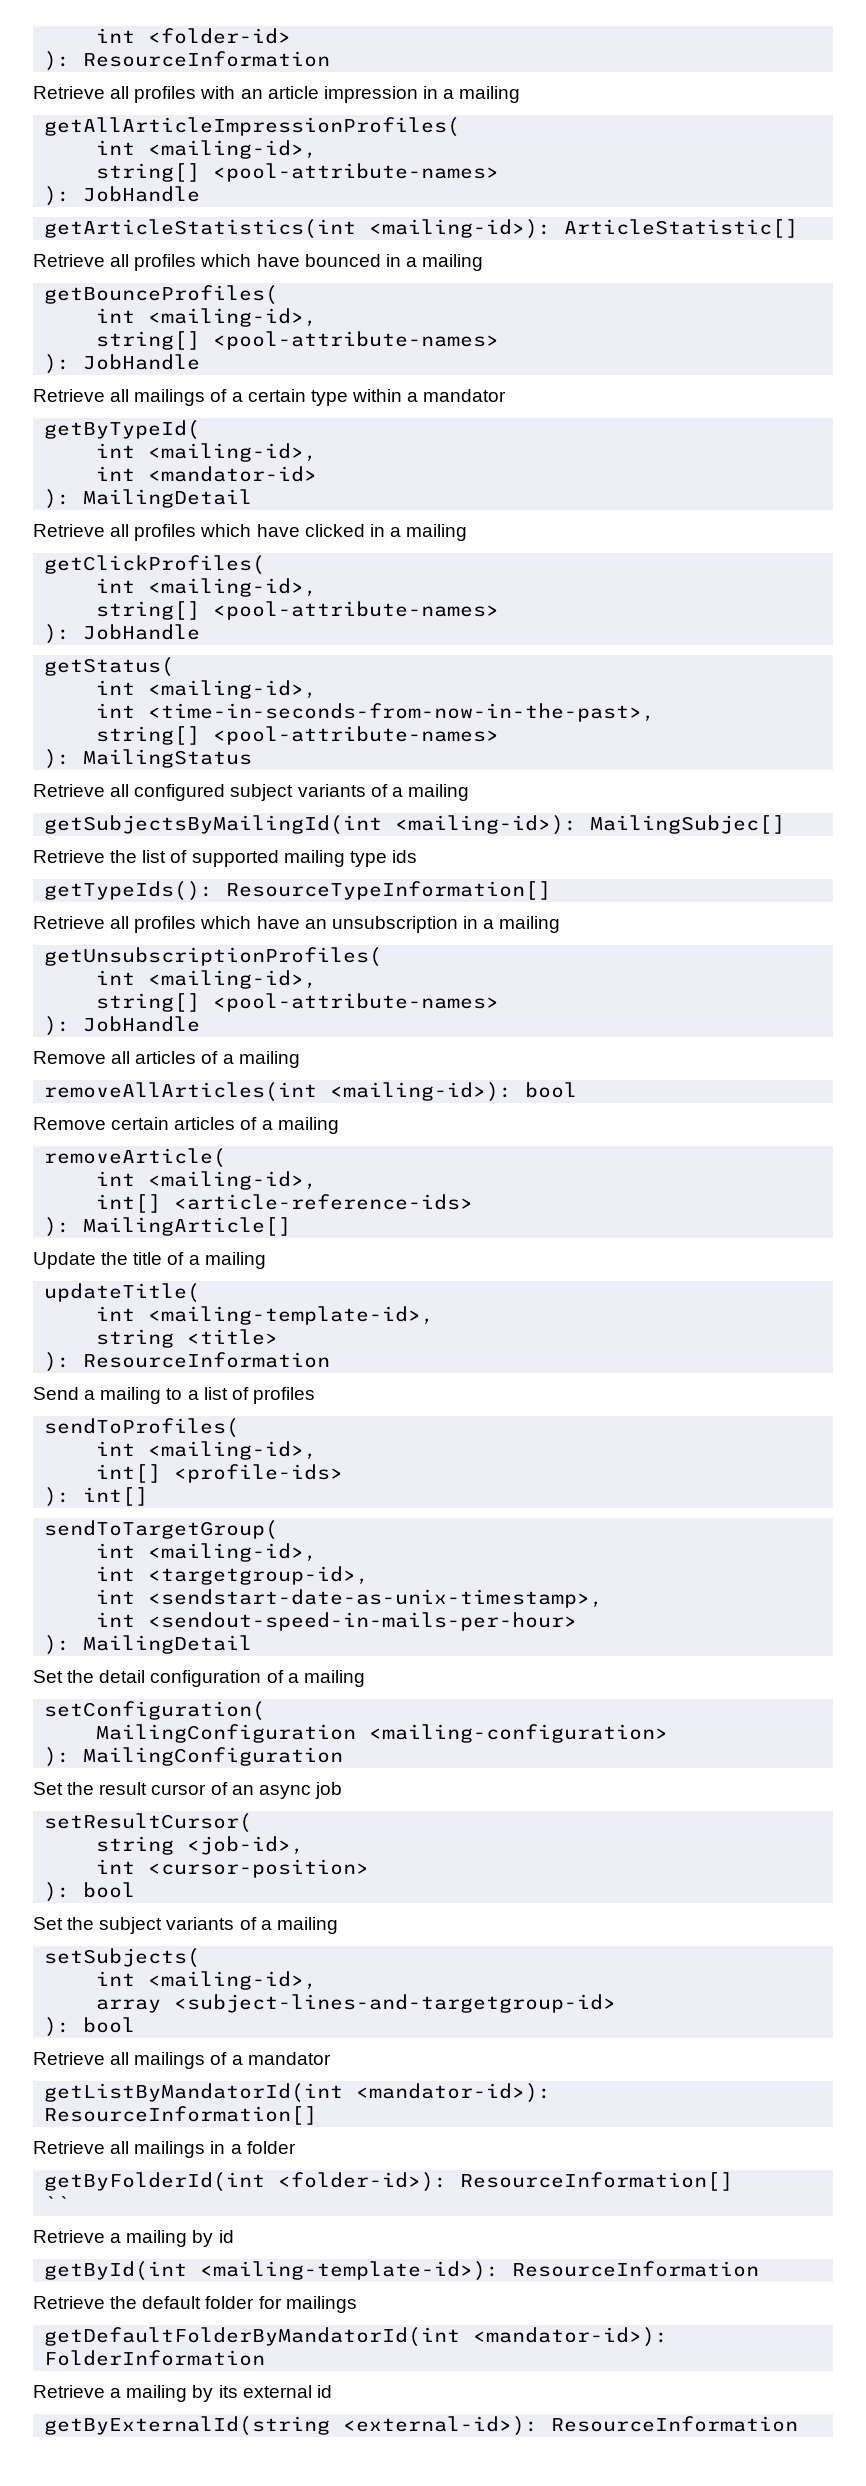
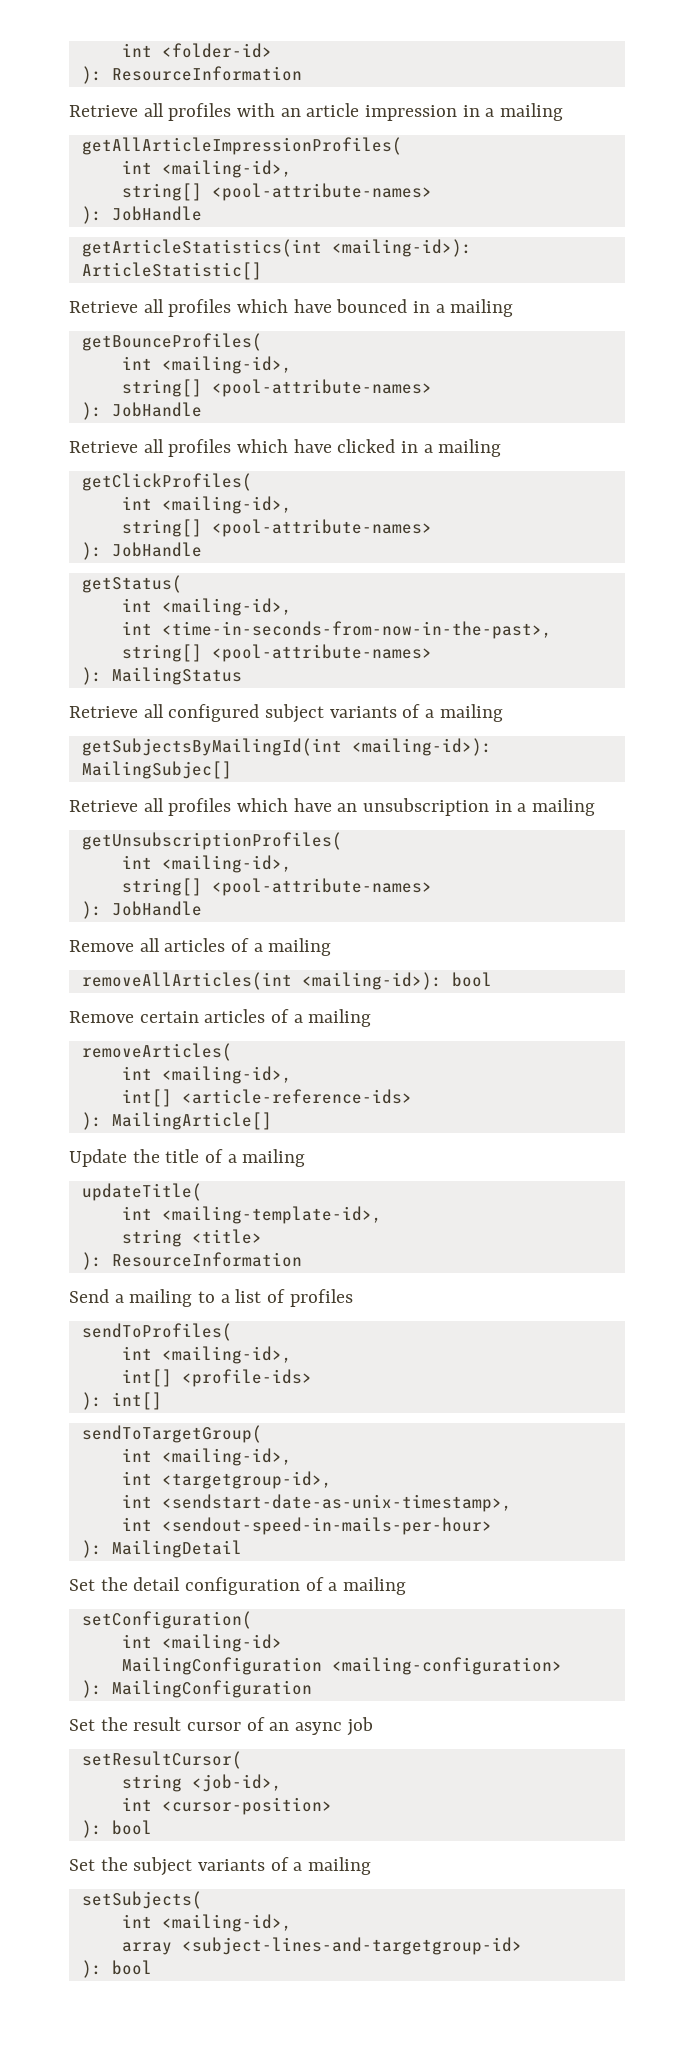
- Retrieve all mailings of a certain type within a mandator
- getByTypeId(
- int <mailing-id>,
- int <mandator-id>
- ): MailingDetail
- Retrieve the list of supported mailing type ids
- getTypeIds(): ResourceTypeInformation[]
- removeArticle(
+ removeArticles(
+ int <mailing-id>
- Retrieve all mailings of a mandator
- getListByMandatorId(int <mandator-id>): ResourceInformation[]
- Retrieve all mailings in a folder
- getByFolderId(int <folder-id>): ResourceInformation[]
- ``
- Retrieve a mailing by id
- getById(int <mailing-template-id>): ResourceInformation
- Retrieve the default folder for mailings
- getDefaultFolderByMandatorId(int <mandator-id>): FolderInformation
- Retrieve a mailing by its external id
- getByExternalId(string <external-id>): ResourceInformation

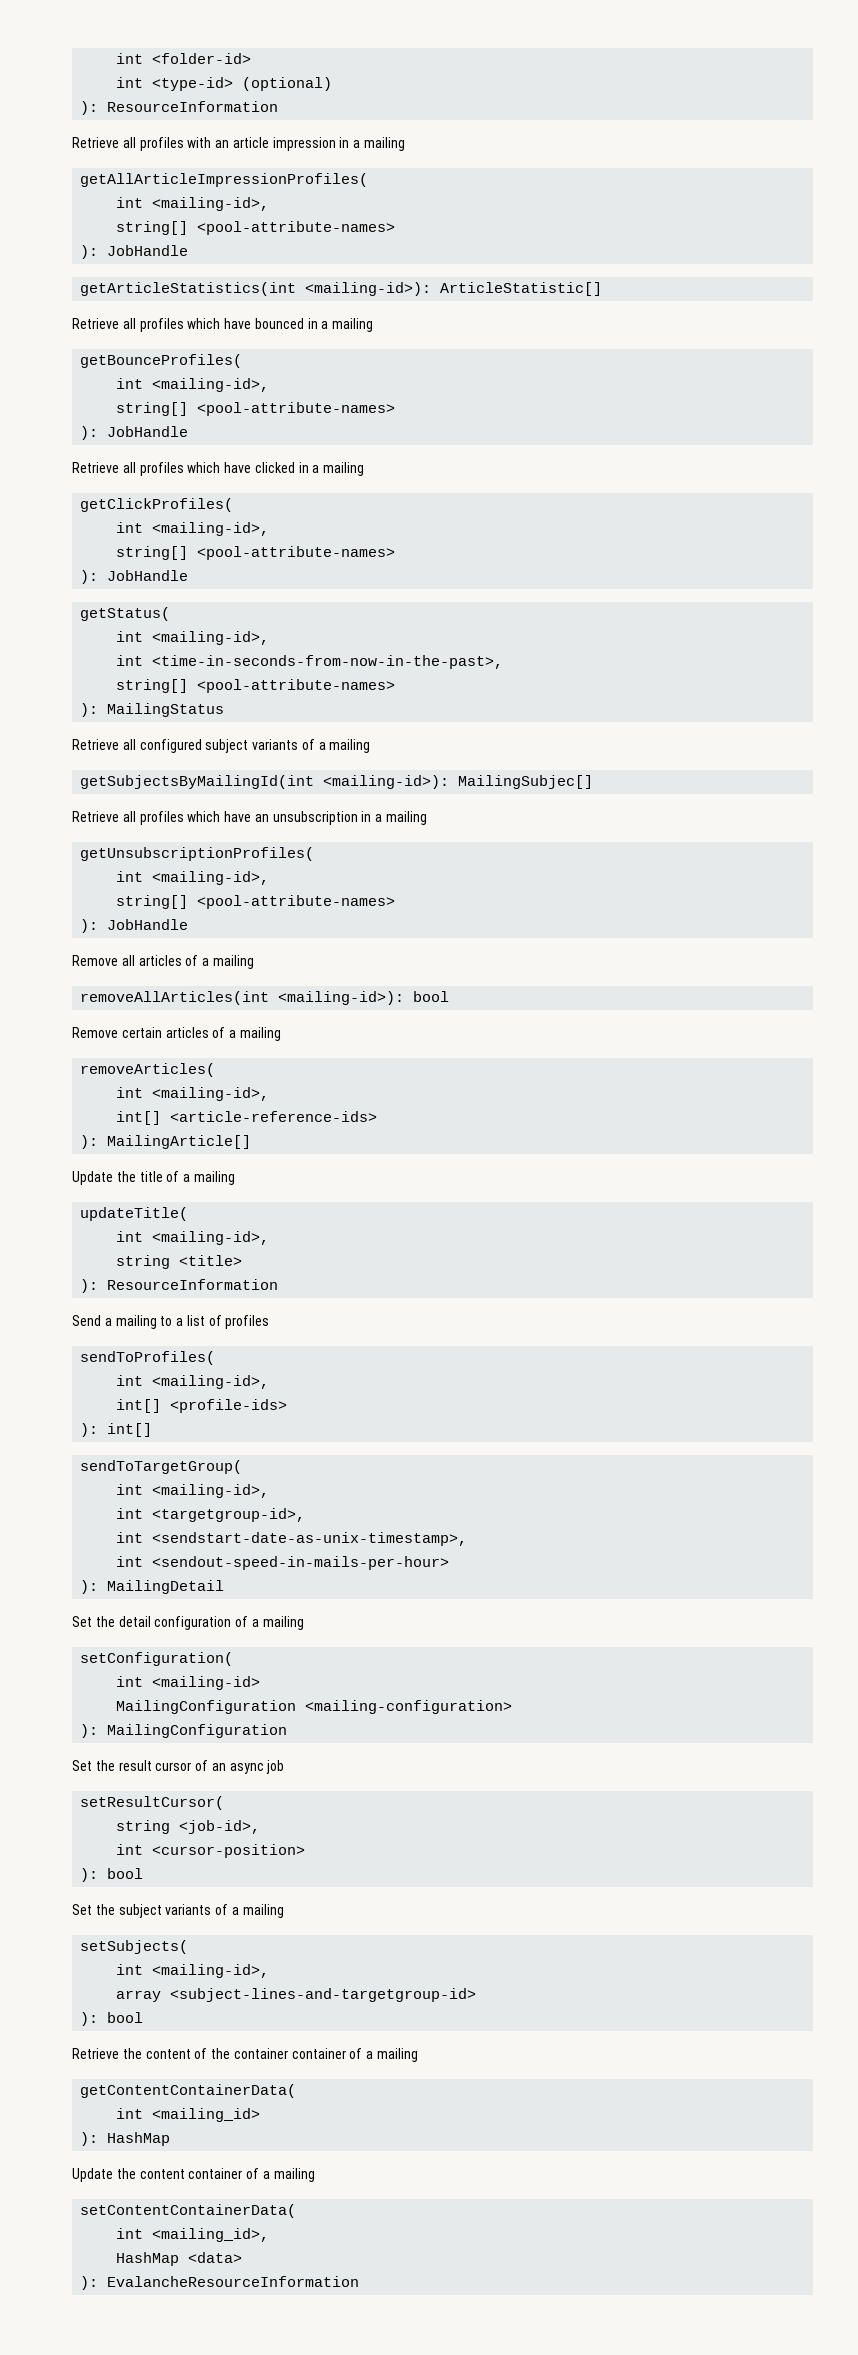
+ int <type-id> (optional)
  updateTitle(
- int <mailing-template-id>,
+ int <mailing-id>,
+ Retrieve the content of the container container of a mailing
+ getContentContainerData(
+ int <mailing_id>
+ ): HashMap
+ Update the content container of a mailing
+ setContentContainerData(
+ int <mailing_id>,
+ HashMap <data>
+ ): EvalancheResourceInformation

